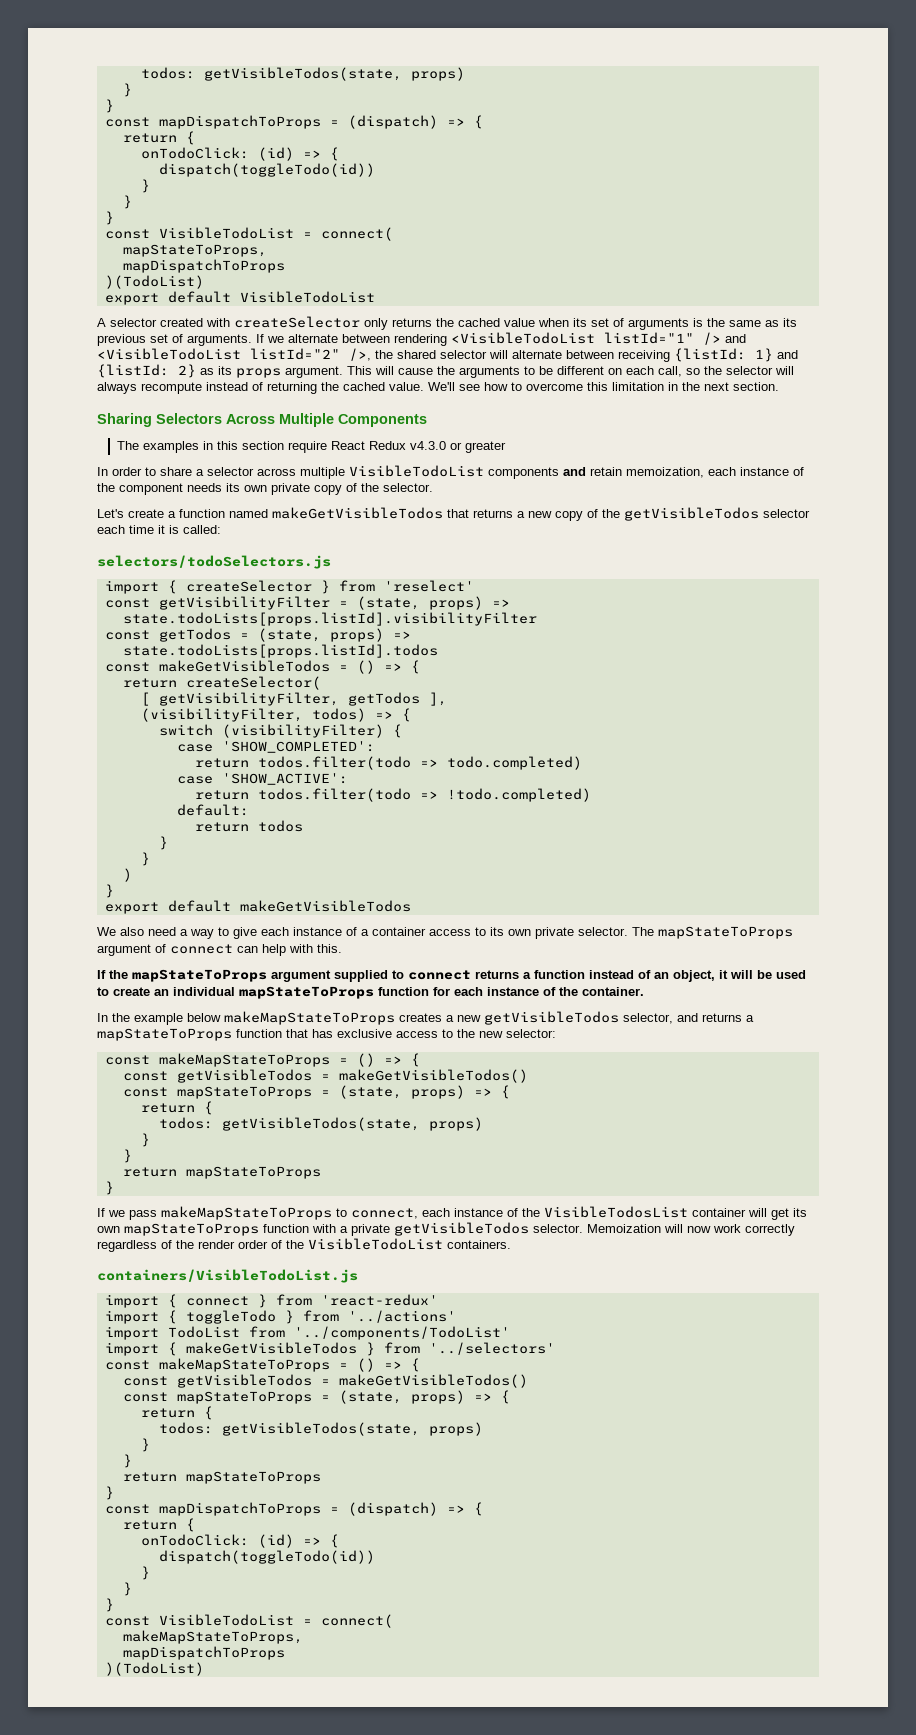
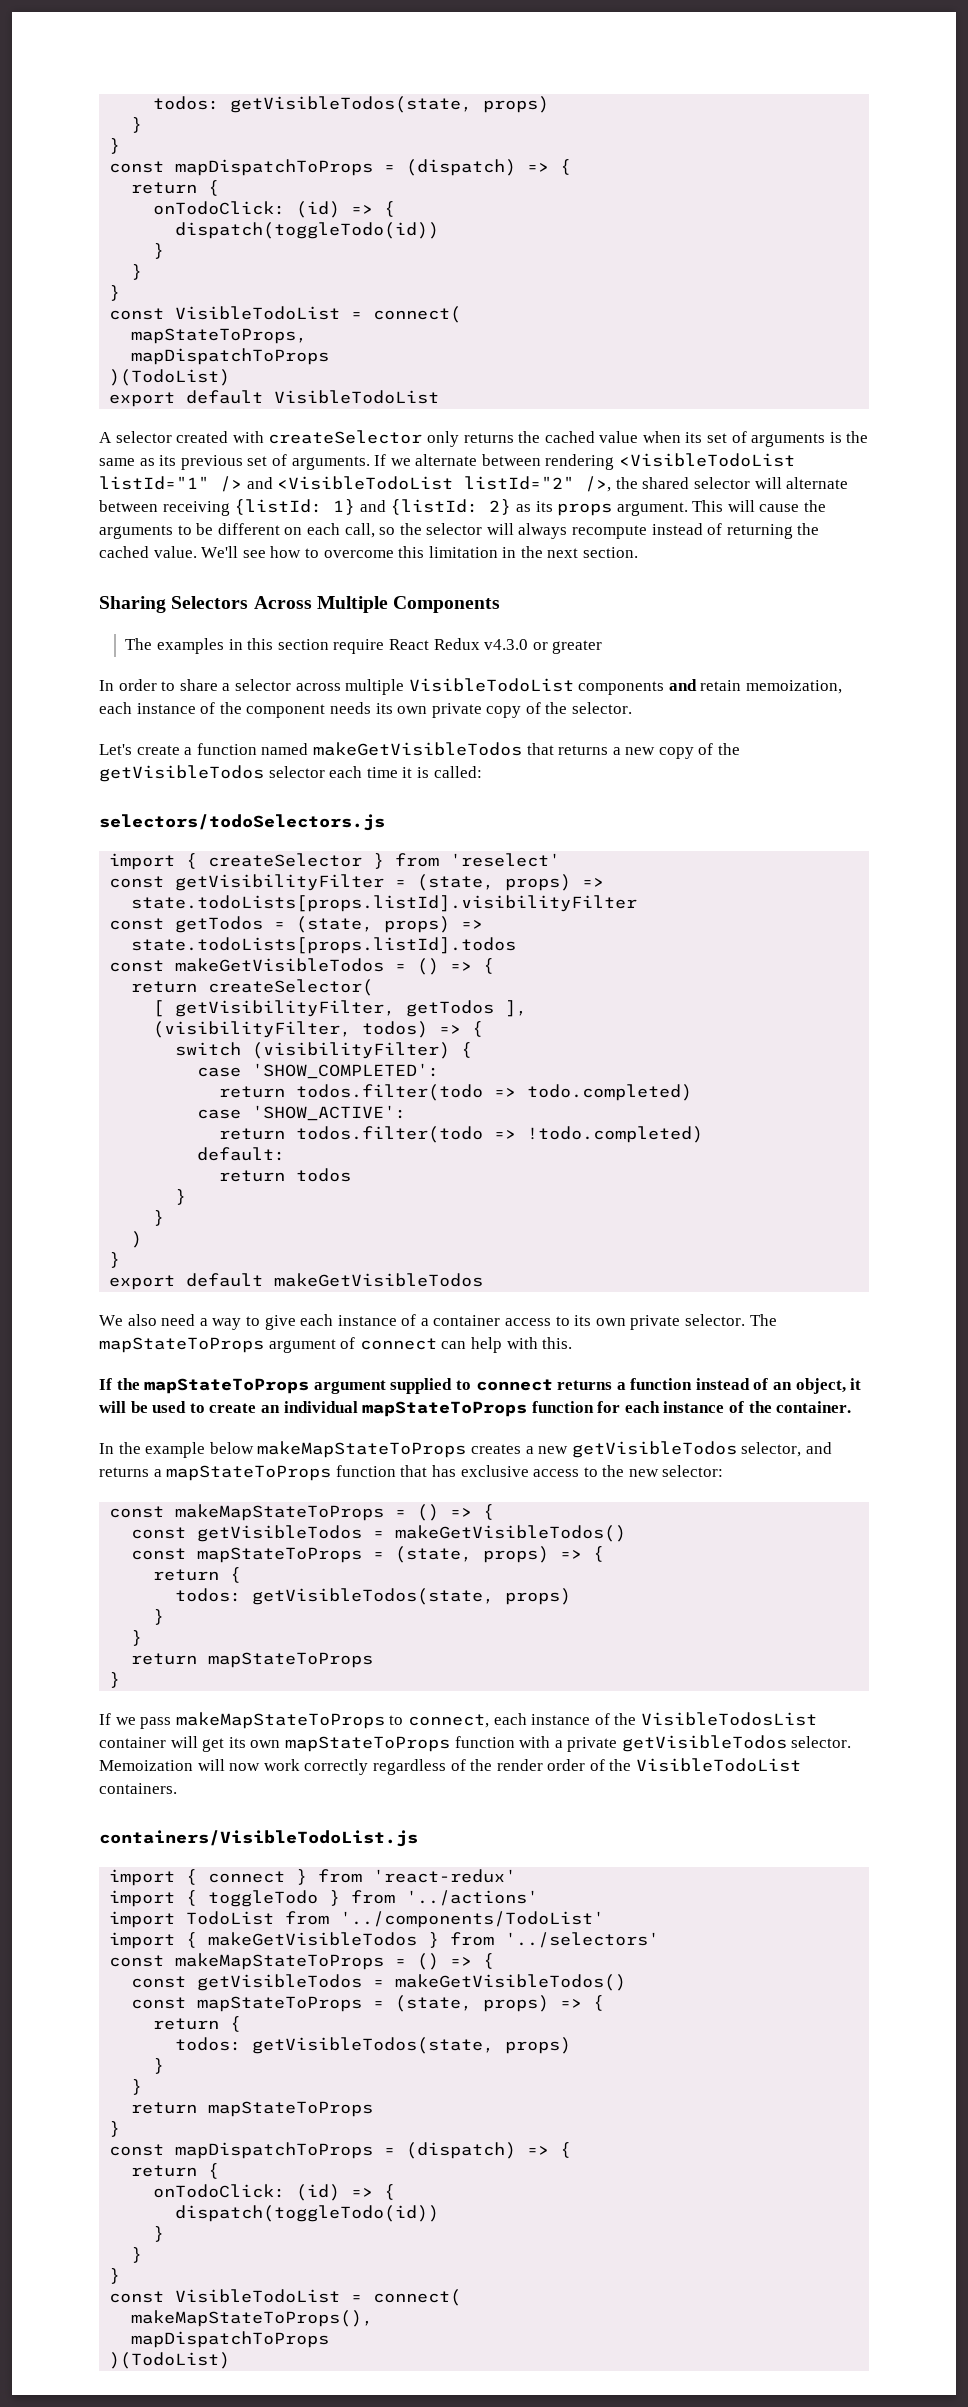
- makeMapStateToProps,
+ makeMapStateToProps(),

